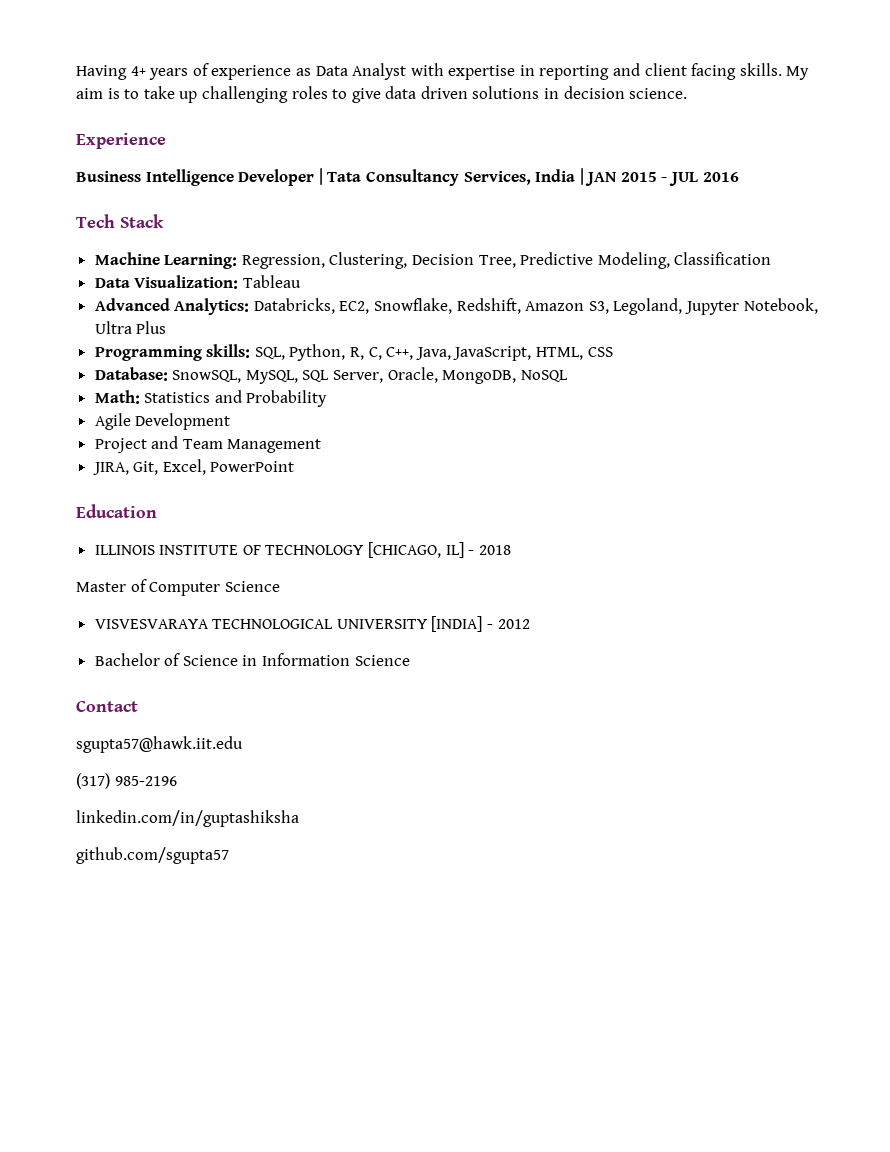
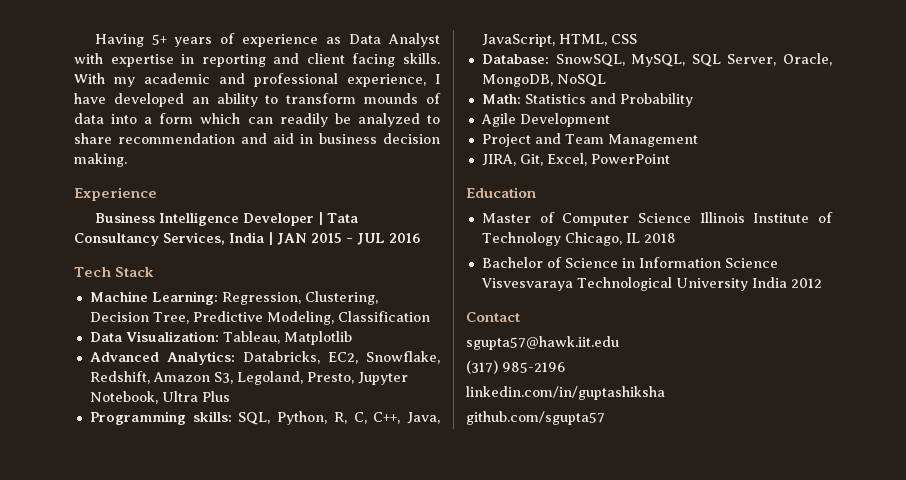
- Having 4+ years of experience as Data Analyst with expertise in reporting and client facing skills.
+ Having 5+ years of experience as Data Analyst with expertise in reporting and client facing skills.
- My aim is to take up challenging roles to give data driven solutions in decision science.
+ With my academic and professional experience, I have developed an ability to transform mounds of data into a form which can readily be analyzed to share recommendation and aid in business decision making.
- Data Visualization: Tableau
+ Data Visualization: Tableau, Matplotlib
- Advanced Analytics: Databricks, EC2, Snowflake, Redshift, Amazon S3, Legoland, Jupyter Notebook, Ultra Plus
+ Advanced Analytics: Databricks, EC2, Snowflake, Redshift, Amazon S3, Legoland, Presto, Jupyter Notebook, Ultra Plus
- ILLINOIS INSTITUTE OF TECHNOLOGY [CHICAGO, IL] - 2018
- Master of Computer Science
- VISVESVARAYA TECHNOLOGICAL UNIVERSITY [INDIA] - 2012
+ Master of Computer Science Illinois Institute of Technology Chicago, IL 2018
- Bachelor of Science in Information Science
+ Bachelor of Science in Information Science Visvesvaraya Technological University India 2012

